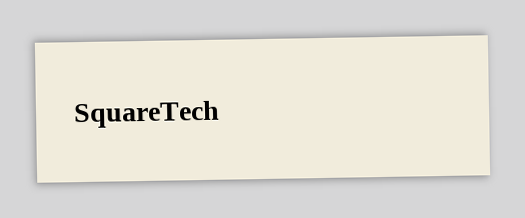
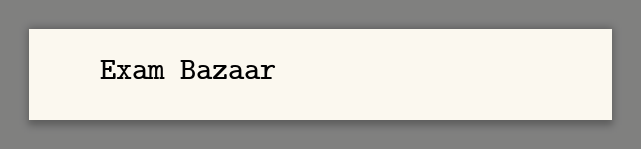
- SquareTech
+ Exam Bazaar

